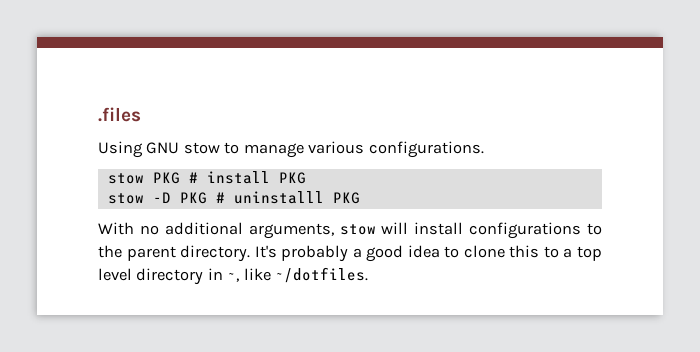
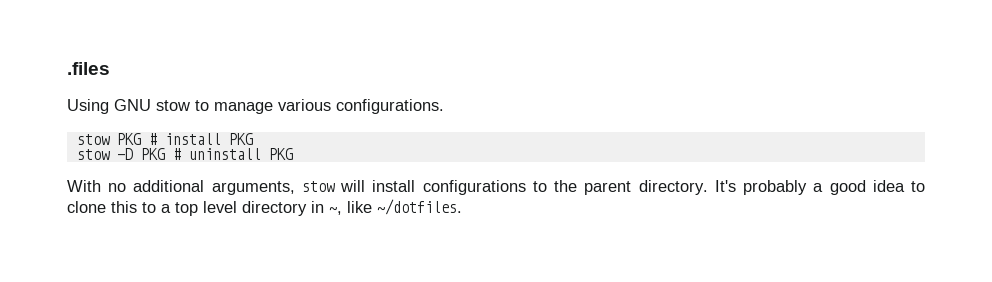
- stow -D PKG # uninstalll PKG
+ stow -D PKG # uninstall PKG

